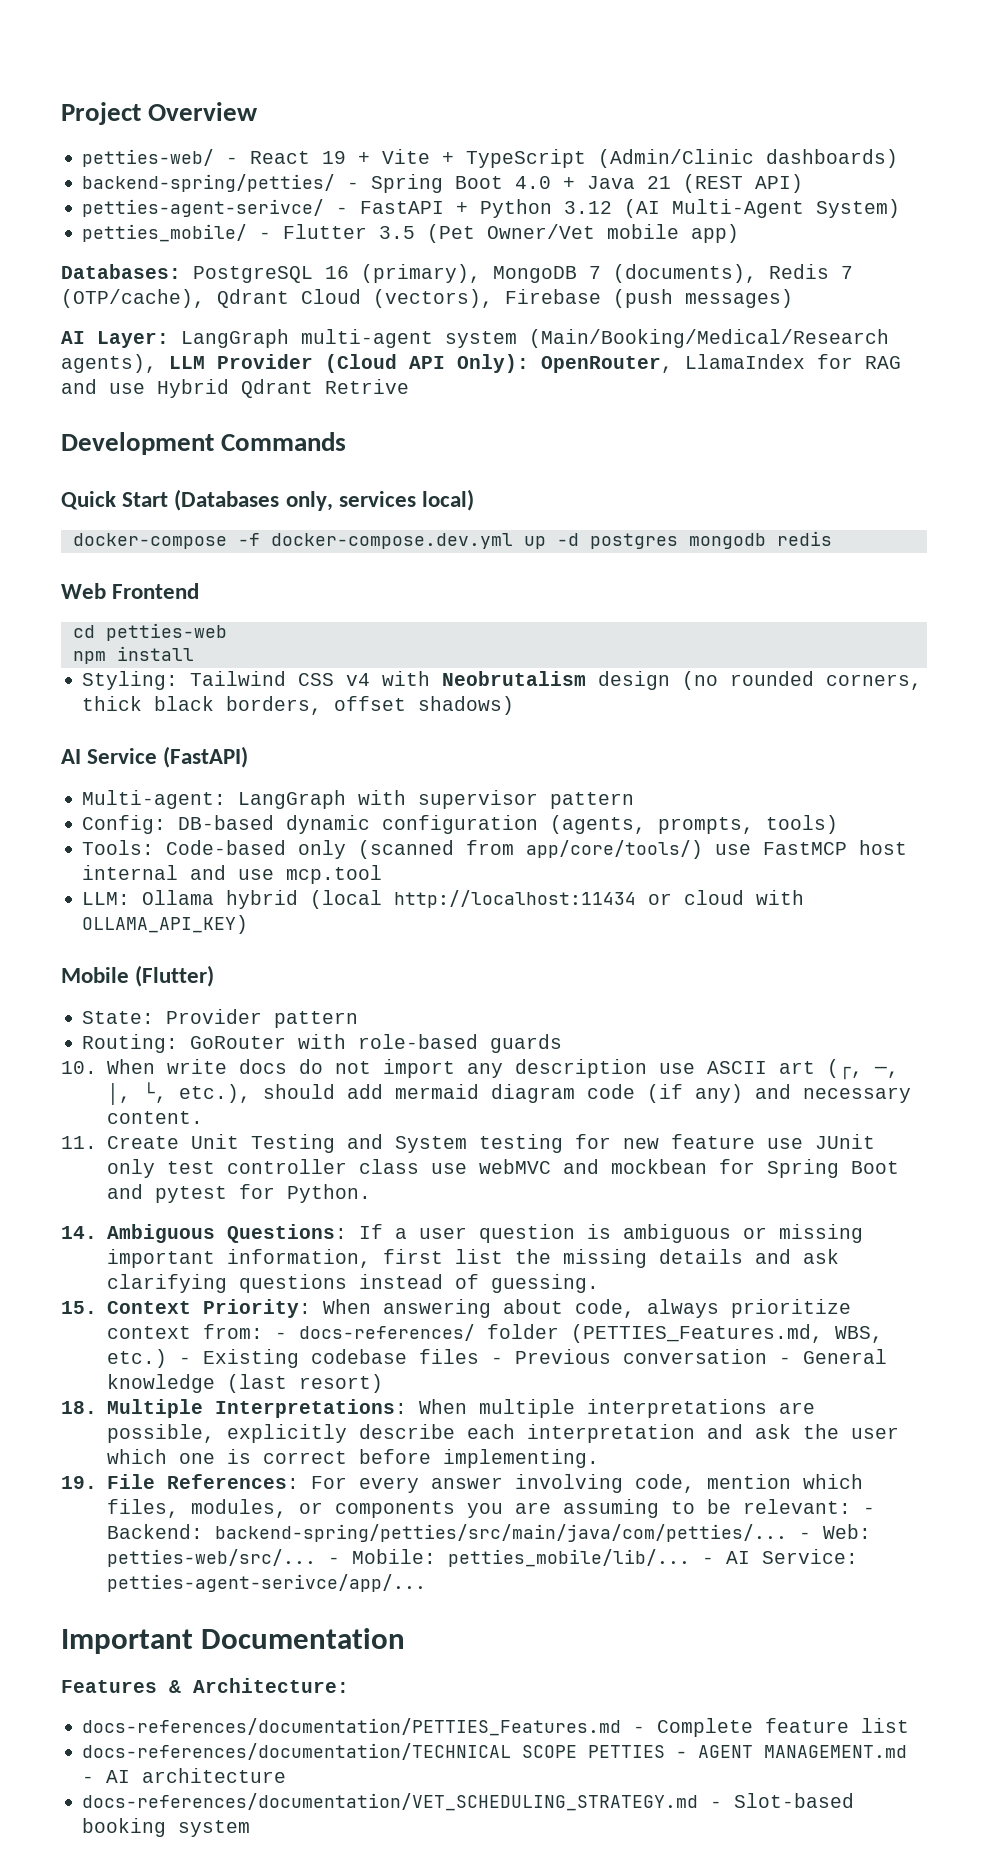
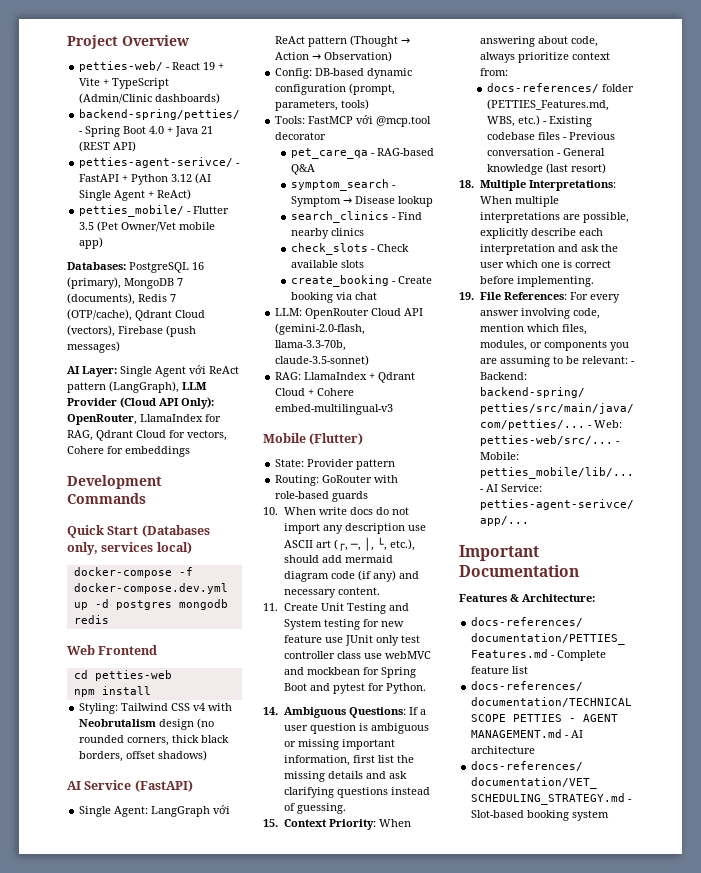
- petties-agent-serivce/ - FastAPI + Python 3.12 (AI Multi-Agent System)
+ petties-agent-serivce/ - FastAPI + Python 3.12 (AI Single Agent + ReAct)
- AI Layer: LangGraph multi-agent system (Main/Booking/Medical/Research agents), LLM Provider (Cloud API Only): OpenRouter, LlamaIndex for RAG and use Hybrid Qdrant Retrive
+ AI Layer: Single Agent với ReAct pattern (LangGraph), LLM Provider (Cloud API Only): OpenRouter, LlamaIndex for RAG, Qdrant Cloud for vectors, Cohere for embeddings
- Multi-agent: LangGraph with supervisor pattern
+ Single Agent: LangGraph với ReAct pattern (Thought → Action → Observation)
- Config: DB-based dynamic configuration (agents, prompts, tools)
+ Config: DB-based dynamic configuration (prompt, parameters, tools)
- Tools: Code-based only (scanned from app/core/tools/) use FastMCP host internal and use mcp.tool
- LLM: Ollama hybrid (local http://localhost:11434 or cloud with OLLAMA_API_KEY)
+ Tools: FastMCP với @mcp.tool decorator
+ pet_care_qa - RAG-based Q&A
+ symptom_search - Symptom → Disease lookup
+ search_clinics - Find nearby clinics
+ check_slots - Check available slots
+ create_booking - Create booking via chat
+ LLM: OpenRouter Cloud API (gemini-2.0-flash, llama-3.3-70b, claude-3.5-sonnet)
+ RAG: LlamaIndex + Qdrant Cloud + Cohere embed-multilingual-v3
- 15. Context Priority: When answering about code, always prioritize context from: - docs-references/ folder (PETTIES_Features.md, WBS, etc.) - Existing codebase files - Previous conversation - General knowledge (last resort)
+ 15. Context Priority: When answering about code, always prioritize context from:
+ docs-references/ folder (PETTIES_Features.md, WBS, etc.) - Existing codebase files - Previous conversation - General knowledge (last resort)

